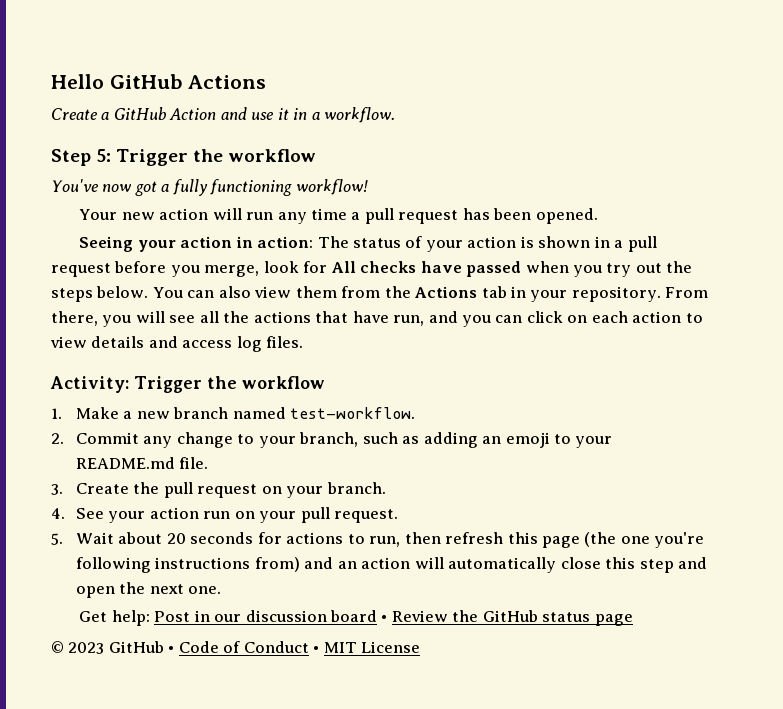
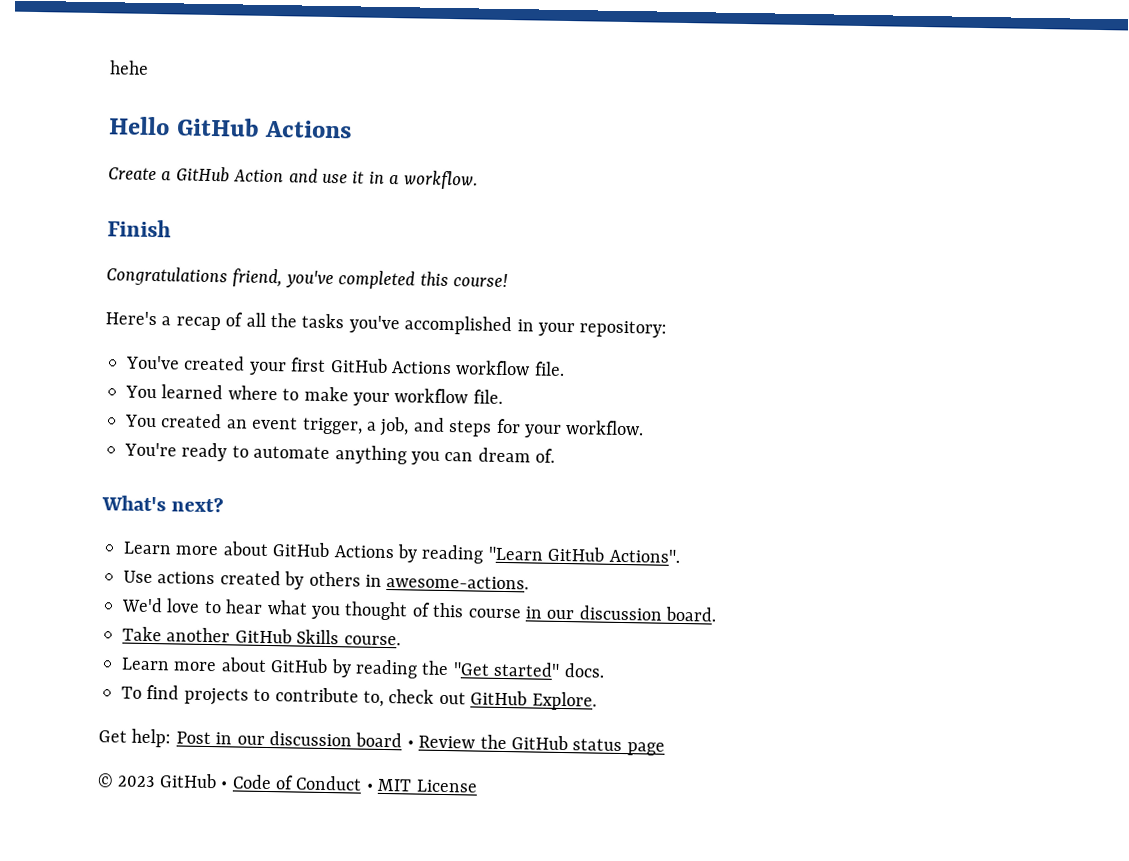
+ hehe
- Step 5: Trigger the workflow
- You've now got a fully functioning workflow!
- Your new action will run any time a pull request has been opened.
- Seeing your action in action: The status of your action is shown in a pull request before you merge, look for All checks have passed when you try out the steps below. You can also view them from the Actions tab in your repository. From there, you will see all the actions that have run, and you can click on each action to view details and access log files.
- Activity: Trigger the workflow
- 1. Make a new branch named test-workflow.
- 2. Commit any change to your branch, such as adding an emoji to your README.md file.
- 3. Create the pull request on your branch.
- 4. See your action run on your pull request.
- 5. Wait about 20 seconds for actions to run, then refresh this page (the one you're following instructions from) and an action will automatically close this step and open the next one.
+ Finish
+ Congratulations friend, you've completed this course!
+ Here's a recap of all the tasks you've accomplished in your repository:
+ You've created your first GitHub Actions workflow file.
+ You learned where to make your workflow file.
+ You created an event trigger, a job, and steps for your workflow.
+ You're ready to automate anything you can dream of.
+ What's next?
+ Learn more about GitHub Actions by reading "Learn GitHub Actions".
+ Use actions created by others in awesome-actions.
+ We'd love to hear what you thought of this course in our discussion board.
+ Take another GitHub Skills course.
+ Learn more about GitHub by reading the "Get started" docs.
+ To find projects to contribute to, check out GitHub Explore.

